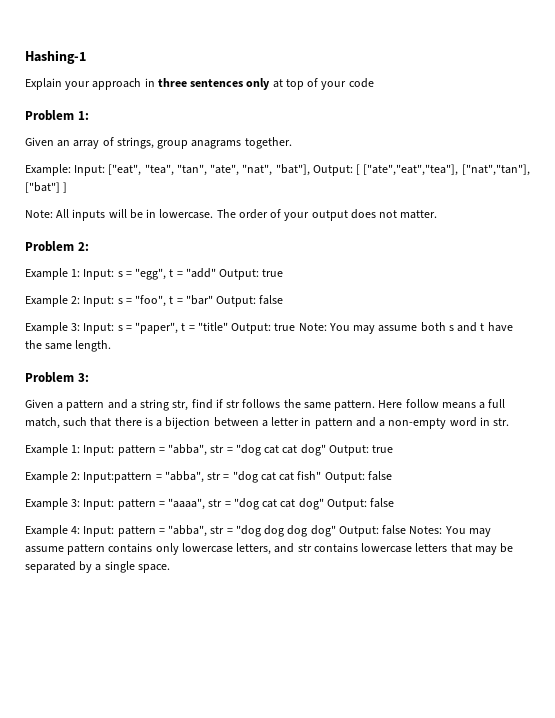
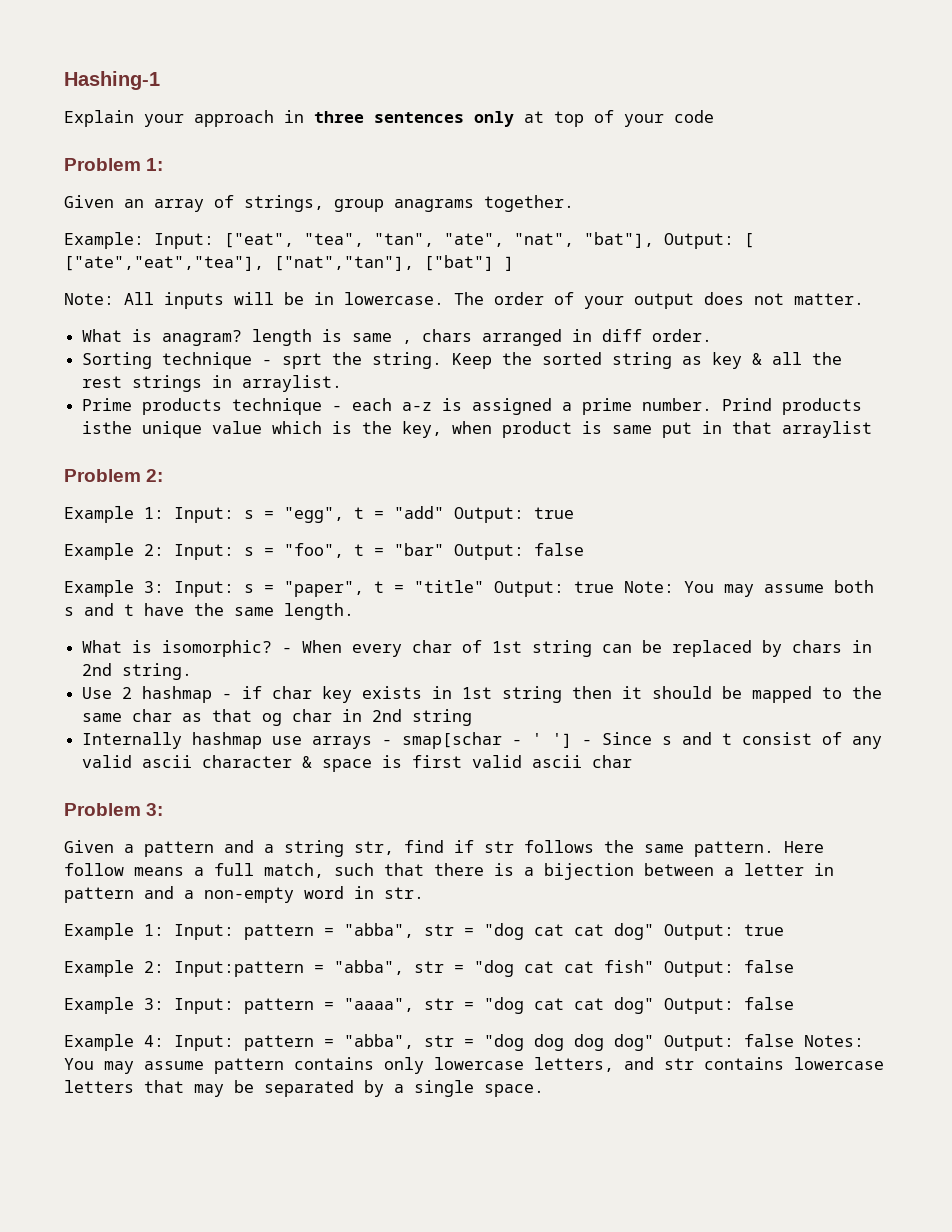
+ What is anagram? length is same , chars arranged in diff order.
+ Sorting technique - sprt the string. Keep the sorted string as key & all the rest strings in arraylist.
+ Prime products technique - each a-z is assigned a prime number. Prind products isthe unique value which is the key, when product is same put in that arraylist
+ What is isomorphic? - When every char of 1st string can be replaced by chars in 2nd string.
+ Use 2 hashmap - if char key exists in 1st string then it should be mapped to the same char as that og char in 2nd string
+ Internally hashmap use arrays - smap[schar - ' '] - Since s and t consist of any valid ascii character & space is first valid ascii char

